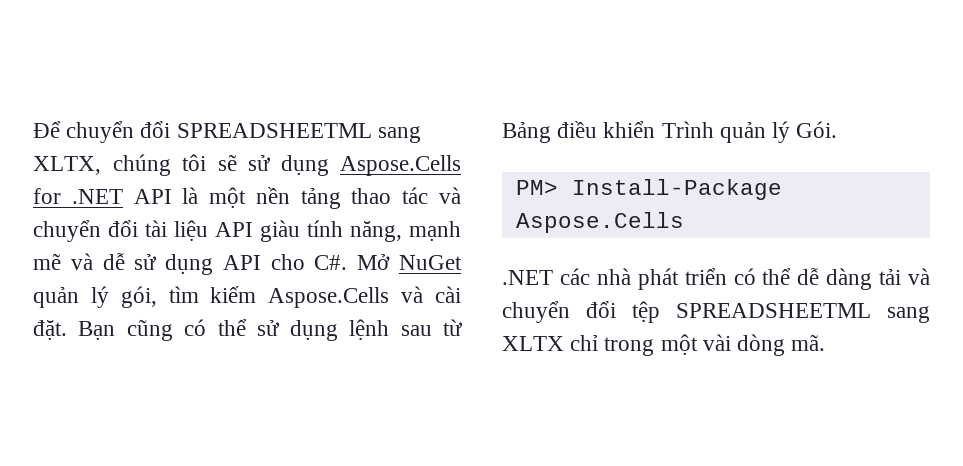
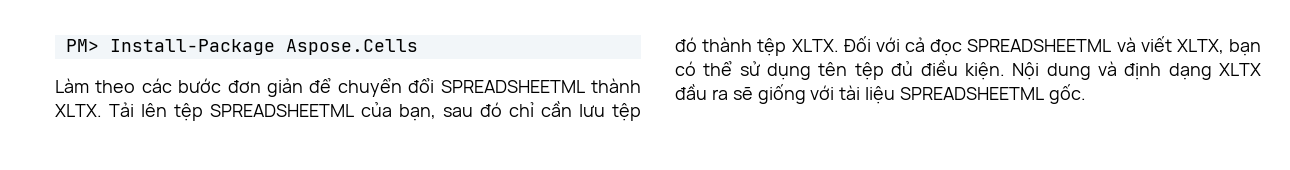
- Để chuyển đổi SPREADSHEETML sang XLTX, chúng tôi sẽ sử dụng Aspose.Cells for .NET API là một nền tảng thao tác và chuyển đổi tài liệu API giàu tính năng, mạnh mẽ và dễ sử dụng API cho C#. Mở NuGet quản lý gói, tìm kiếm Aspose.Cells và cài đặt. Bạn cũng có thể sử dụng lệnh sau từ Bảng điều khiển Trình quản lý Gói.
  PM> Install-Package Aspose.Cells
- .NET các nhà phát triển có thể dễ dàng tải và chuyển đổi tệp SPREADSHEETML sang XLTX chỉ trong một vài dòng mã.
+ Làm theo các bước đơn giản để chuyển đổi SPREADSHEETML thành XLTX. Tải lên tệp SPREADSHEETML của bạn, sau đó chỉ cần lưu tệp đó thành tệp XLTX. Đối với cả đọc SPREADSHEETML và viết XLTX, bạn có thể sử dụng tên tệp đủ điều kiện. Nội dung và định dạng XLTX đầu ra sẽ giống với tài liệu SPREADSHEETML gốc.

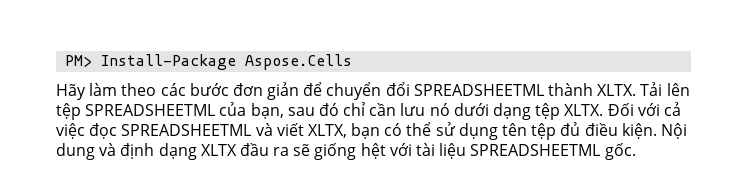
- Làm theo các bước đơn giản để chuyển đổi SPREADSHEETML thành XLTX.
+ Hãy làm theo các bước đơn giản để chuyển đổi SPREADSHEETML thành XLTX.
- Tải lên tệp SPREADSHEETML của bạn, sau đó chỉ cần lưu tệp đó thành tệp XLTX.
+ Tải lên tệp SPREADSHEETML của bạn, sau đó chỉ cần lưu nó dưới dạng tệp XLTX.
- Đối với cả đọc SPREADSHEETML và viết XLTX, bạn có thể sử dụng tên tệp đủ điều kiện.
+ Đối với cả việc đọc SPREADSHEETML và viết XLTX, bạn có thể sử dụng tên tệp đủ điều kiện.
- Nội dung và định dạng XLTX đầu ra sẽ giống với tài liệu SPREADSHEETML gốc.
+ Nội dung và định dạng XLTX đầu ra sẽ giống hệt với tài liệu SPREADSHEETML gốc.

